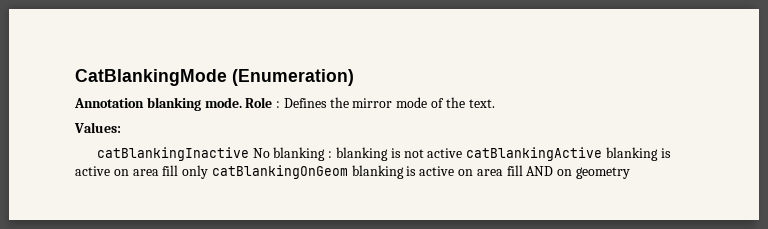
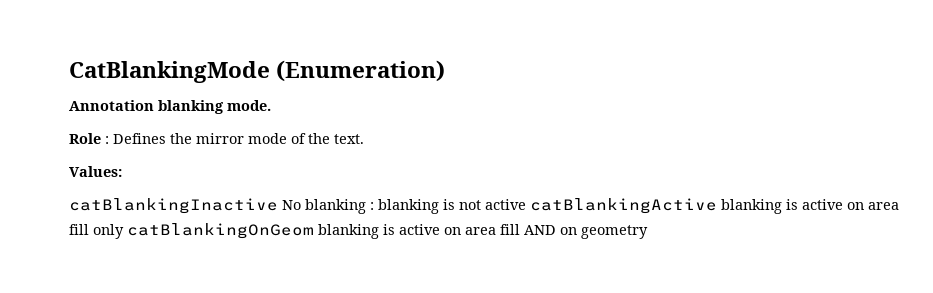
- Annotation blanking mode. Role : Defines the mirror mode of the text.
+ Annotation blanking mode.
+ Role : Defines the mirror mode of the text.

